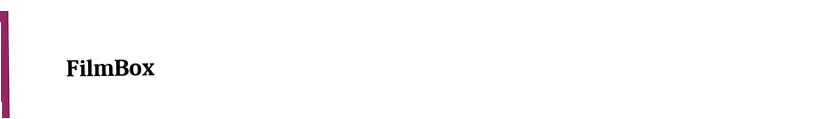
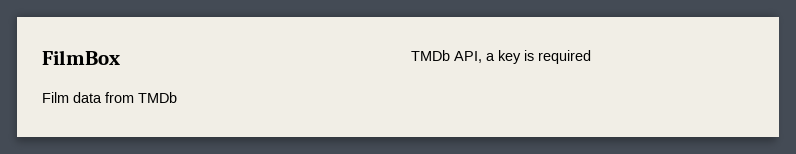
+ Film data from TMDb
+ TMDb API, a key is required

